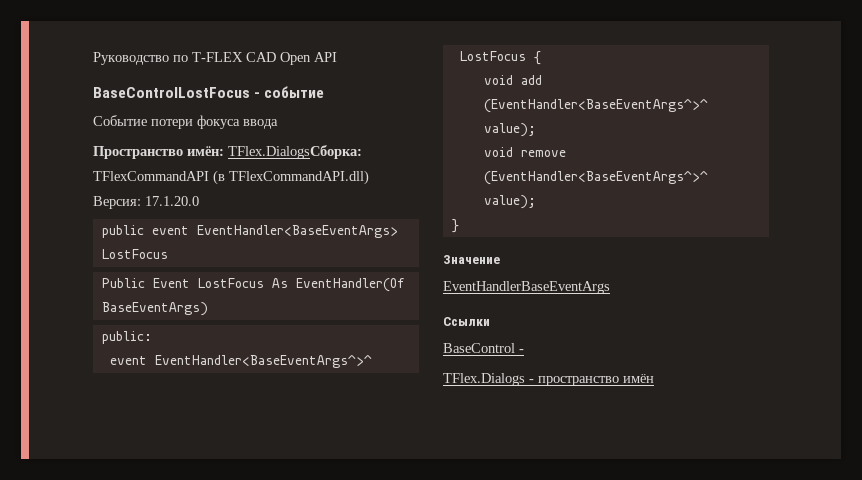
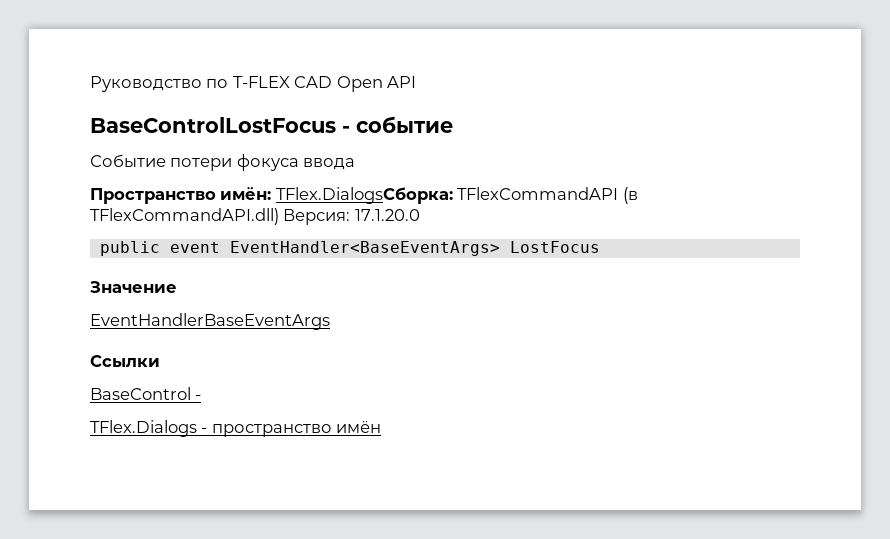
- Public Event LostFocus As EventHandler(Of BaseEventArgs)
- public:
- event EventHandler<BaseEventArgs^>^ LostFocus {
- void add (EventHandler<BaseEventArgs^>^ value);
- void remove (EventHandler<BaseEventArgs^>^ value);
- }

